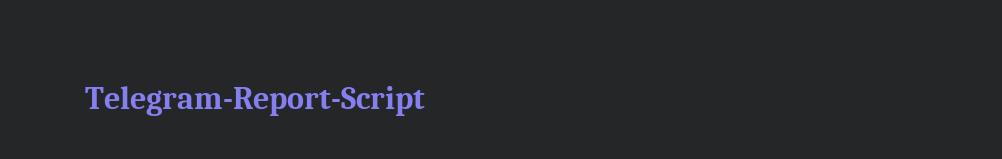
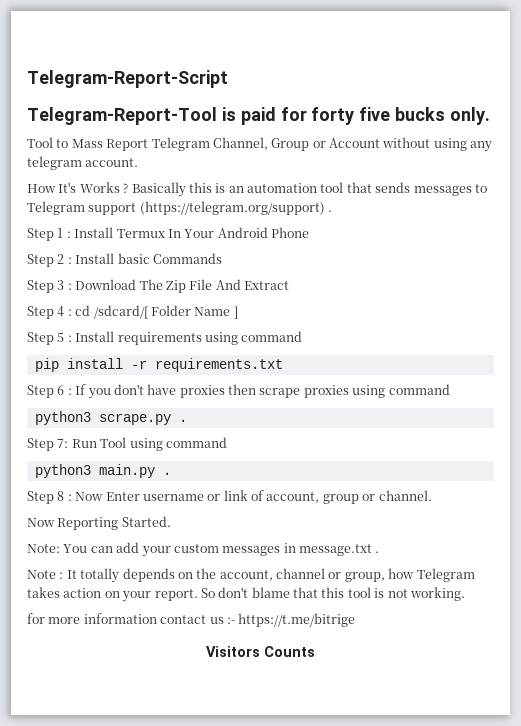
+ Telegram-Report-Tool is paid for forty five bucks only.
+ Tool to Mass Report Telegram Channel, Group or Account without using any telegram account.
+ How It's Works ? Basically this is an automation tool that sends messages to Telegram support (https://telegram.org/support) .
+ Step 1 : Install Termux In Your Android Phone
+ Step 2 : Install basic Commands
+ Step 3 : Download The Zip File And Extract
+ Step 4 : cd /sdcard/[ Folder Name ]
+ Step 5 : Install requirements using command
+ pip install -r requirements.txt
+ Step 6 : If you don't have proxies then scrape proxies using command
+ python3 scrape.py .
+ Step 7: Run Tool using command
+ python3 main.py .
+ Step 8 : Now Enter username or link of account, group or channel.
+ Now Reporting Started.
+ Note: You can add your custom messages in message.txt .
+ Note : It totally depends on the account, channel or group, how Telegram takes action on your report. So don't blame that this tool is not working.
+ for more information contact us :- https://t.me/bitrige
+ Visitors Counts

